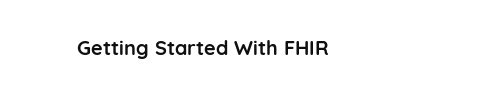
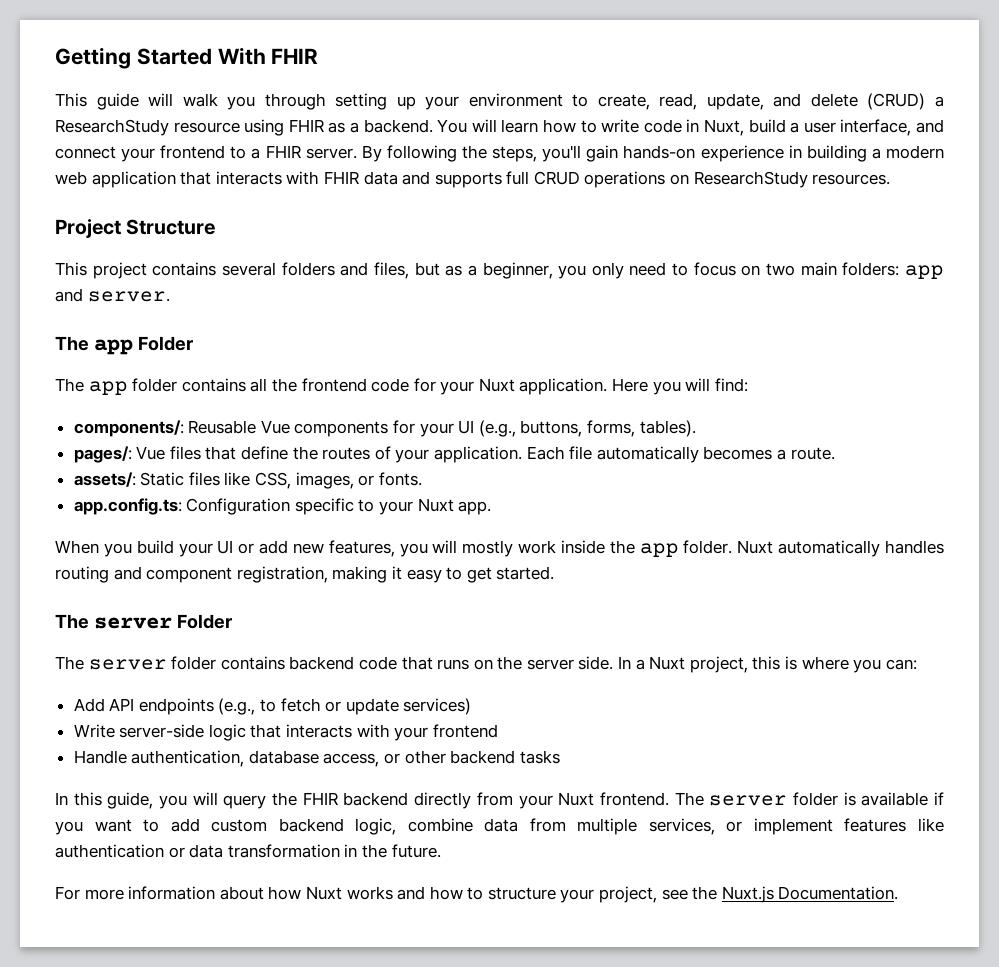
+ This guide will walk you through setting up your environment to create, read, update, and delete (CRUD) a ResearchStudy resource using FHIR as a backend. You will learn how to write code in Nuxt, build a user interface, and connect your frontend to a FHIR server. By following the steps, you'll gain hands-on experience in building a modern web application that interacts with FHIR data and supports full CRUD operations on ResearchStudy resources.
+ Project Structure
+ This project contains several folders and files, but as a beginner, you only need to focus on two main folders: app and server.
+ The app Folder
+ The app folder contains all the frontend code for your Nuxt application. Here you will find:
+ components/: Reusable Vue components for your UI (e.g., buttons, forms, tables).
+ pages/: Vue files that define the routes of your application. Each file automatically becomes a route.
+ assets/: Static files like CSS, images, or fonts.
+ app.config.ts: Configuration specific to your Nuxt app.
+ When you build your UI or add new features, you will mostly work inside the app folder. Nuxt automatically handles routing and component registration, making it easy to get started.
+ The server Folder
+ The server folder contains backend code that runs on the server side. In a Nuxt project, this is where you can:
+ Add API endpoints (e.g., to fetch or update services)
+ Write server-side logic that interacts with your frontend
+ Handle authentication, database access, or other backend tasks
+ In this guide, you will query the FHIR backend directly from your Nuxt frontend. The server folder is available if you want to add custom backend logic, combine data from multiple services, or implement features like authentication or data transformation in the future.
+ For more information about how Nuxt works and how to structure your project, see the Nuxt.js Documentation.

